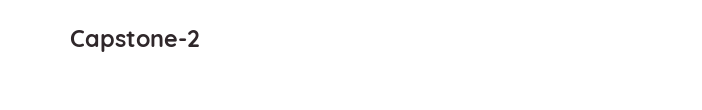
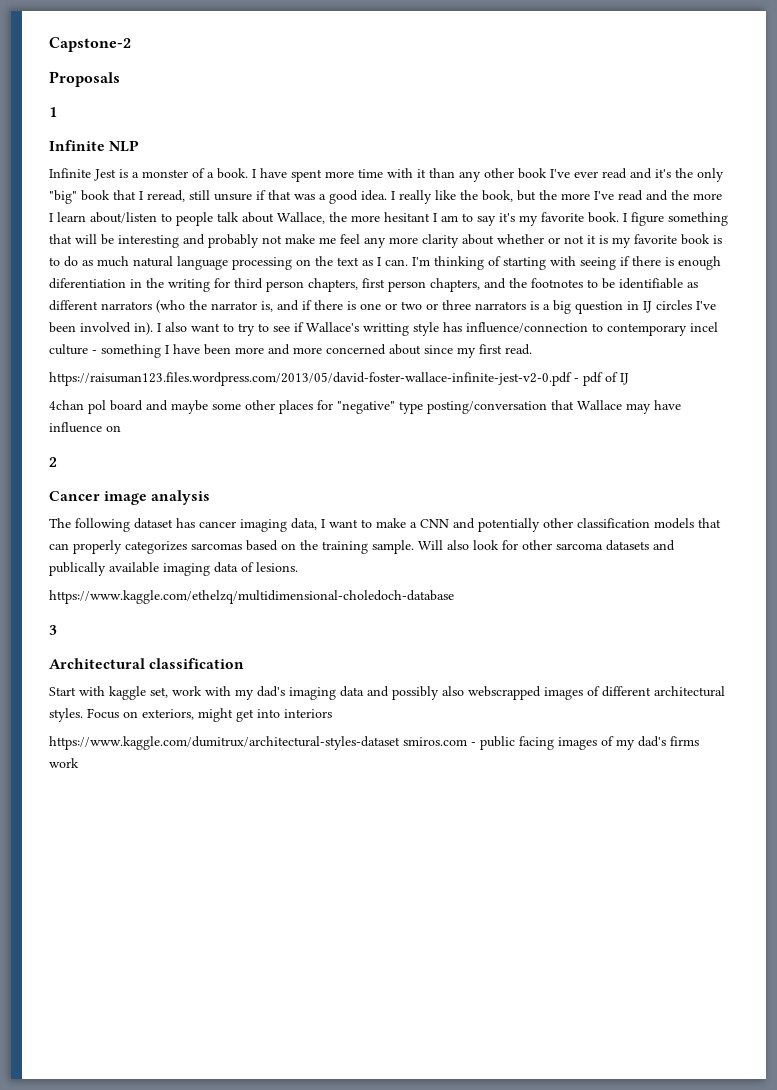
+ Proposals
+ 1
+ Infinite NLP
+ Infinite Jest is a monster of a book. I have spent more time with it than any other book I've ever read and it's the only "big" book that I reread, still unsure if that was a good idea. I really like the book, but the more I've read and the more I learn about/listen to people talk about Wallace, the more hesitant I am to say it's my favorite book. I figure something that will be interesting and probably not make me feel any more clarity about whether or not it is my favorite book is to do as much natural language processing on the text as I can. I'm thinking of starting with seeing if there is enough diferentiation in the writing for third person chapters, first person chapters, and the footnotes to be identifiable as different narrators (who the narrator is, and if there is one or two or three narrators is a big question in IJ circles I've been involved in). I also want to try to see if Wallace's writting style has influence/connection to contemporary incel culture - something I have been more and more concerned about since my first read.
+ https://raisuman123.files.wordpress.com/2013/05/david-foster-wallace-infinite-jest-v2-0.pdf - pdf of IJ
+ 4chan pol board and maybe some other places for "negative" type posting/conversation that Wallace may have influence on
+ 2
+ Cancer image analysis
+ The following dataset has cancer imaging data, I want to make a CNN and potentially other classification models that can properly categorizes sarcomas based on the training sample. Will also look for other sarcoma datasets and publically available imaging data of lesions.
+ https://www.kaggle.com/ethelzq/multidimensional-choledoch-database
+ 3
+ Architectural classification
+ Start with kaggle set, work with my dad's imaging data and possibly also webscrapped images of different architectural styles. Focus on exteriors, might get into interiors
+ https://www.kaggle.com/dumitrux/architectural-styles-dataset smiros.com - public facing images of my dad's firms work

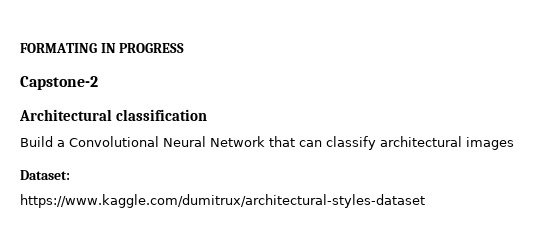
+ FORMATING IN PROGRESS
  Capstone-2
- Proposals
- 1
- Infinite NLP
- Infinite Jest is a monster of a book. I have spent more time with it than any other book I've ever read and it's the only "big" book that I reread, still unsure if that was a good idea. I really like the book, but the more I've read and the more I learn about/listen to people talk about Wallace, the more hesitant I am to say it's my favorite book. I figure something that will be interesting and probably not make me feel any more clarity about whether or not it is my favorite book is to do as much natural language processing on the text as I can. I'm thinking of starting with seeing if there is enough diferentiation in the writing for third person chapters, first person chapters, and the footnotes to be identifiable as different narrators (who the narrator is, and if there is one or two or three narrators is a big question in IJ circles I've been involved in). I also want to try to see if Wallace's writting style has influence/connection to contemporary incel culture - something I have been more and more concerned about since my first read.
- https://raisuman123.files.wordpress.com/2013/05/david-foster-wallace-infinite-jest-v2-0.pdf - pdf of IJ
- 4chan pol board and maybe some other places for "negative" type posting/conversation that Wallace may have influence on
- 2
- Cancer image analysis
- The following dataset has cancer imaging data, I want to make a CNN and potentially other classification models that can properly categorizes sarcomas based on the training sample. Will also look for other sarcoma datasets and publically available imaging data of lesions.
- https://www.kaggle.com/ethelzq/multidimensional-choledoch-database
- 3
  Architectural classification
- Start with kaggle set, work with my dad's imaging data and possibly also webscrapped images of different architectural styles. Focus on exteriors, might get into interiors
- https://www.kaggle.com/dumitrux/architectural-styles-dataset smiros.com - public facing images of my dad's firms work
+ Build a Convolutional Neural Network that can classify architectural images
+ Dataset:
+ https://www.kaggle.com/dumitrux/architectural-styles-dataset

